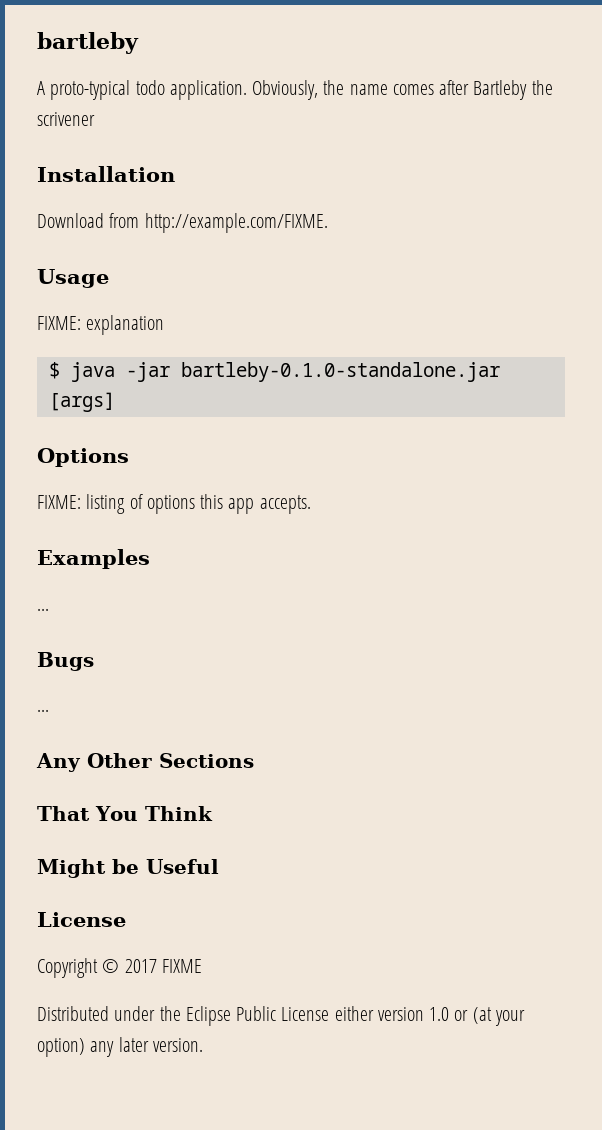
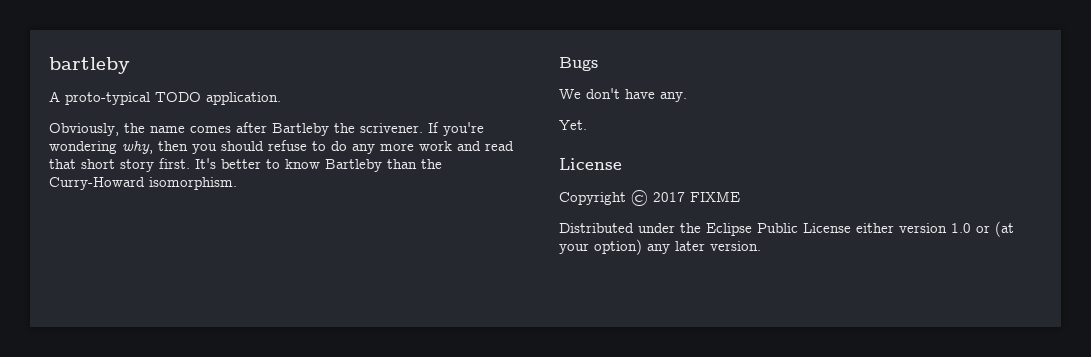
- A proto-typical todo application. Obviously, the name comes after Bartleby the scrivener
- Installation
- Download from http://example.com/FIXME.
- Usage
- FIXME: explanation
- $ java -jar bartleby-0.1.0-standalone.jar [args]
- Options
- FIXME: listing of options this app accepts.
- Examples
- ...
+ A proto-typical TODO application.
+ Obviously, the name comes after Bartleby the scrivener. If you're wondering why, then you should refuse to do any more work and read that short story first. It's better to know Bartleby than the Curry-Howard isomorphism.
  Bugs
- ...
- Any Other Sections
- That You Think
- Might be Useful
+ We don't have any.
+ Yet.

